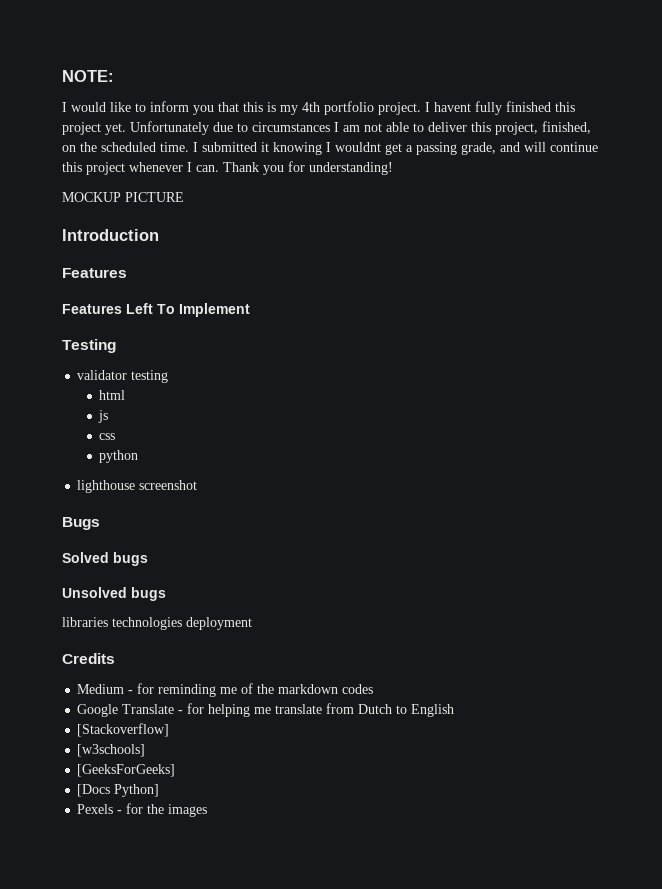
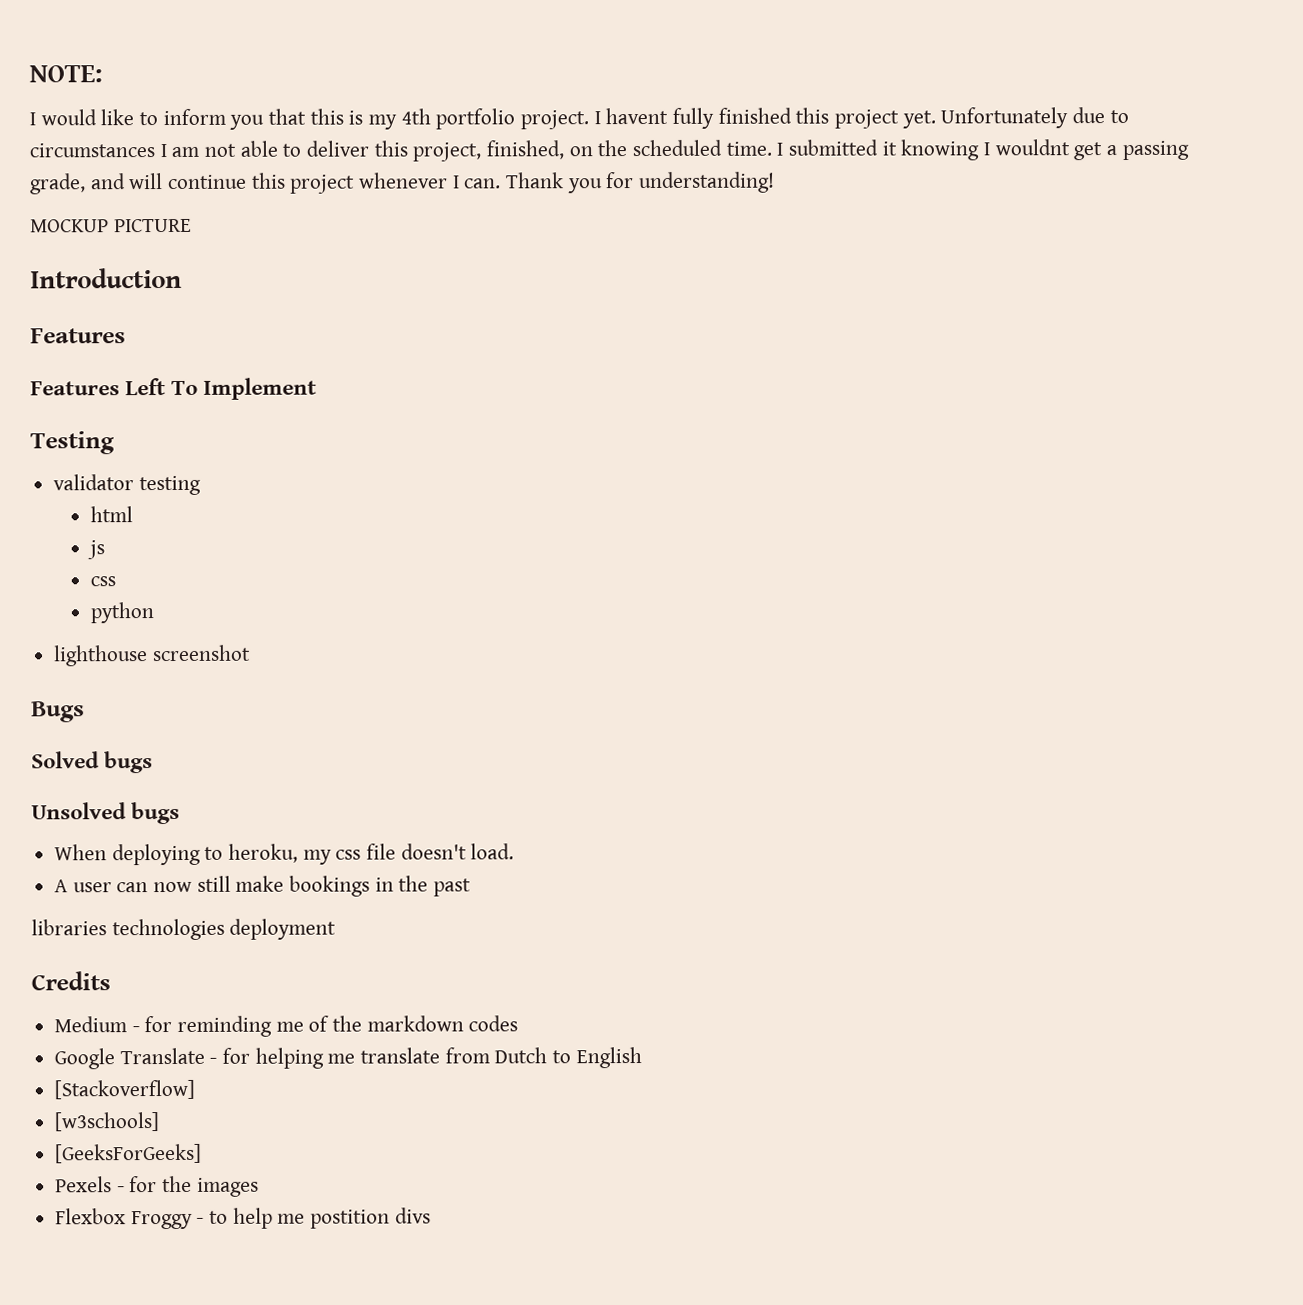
+ When deploying to heroku, my css file doesn't load.
+ A user can now still make bookings in the past
- [Docs Python]
+ Flexbox Froggy - to help me postition divs

